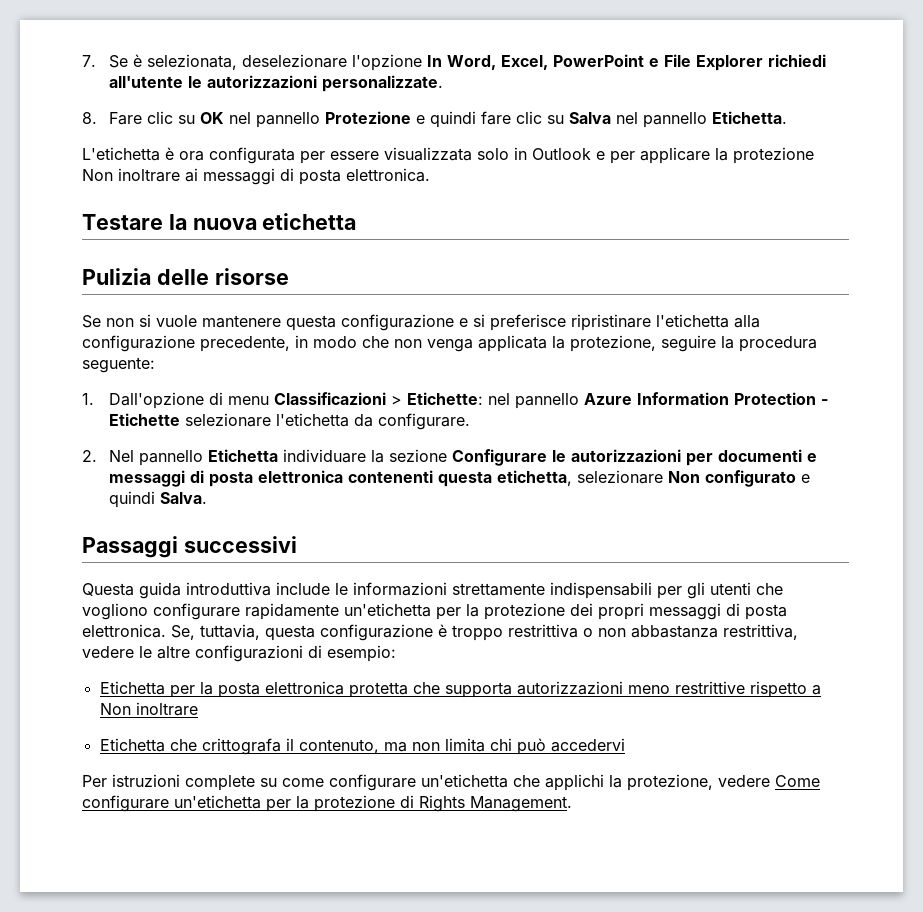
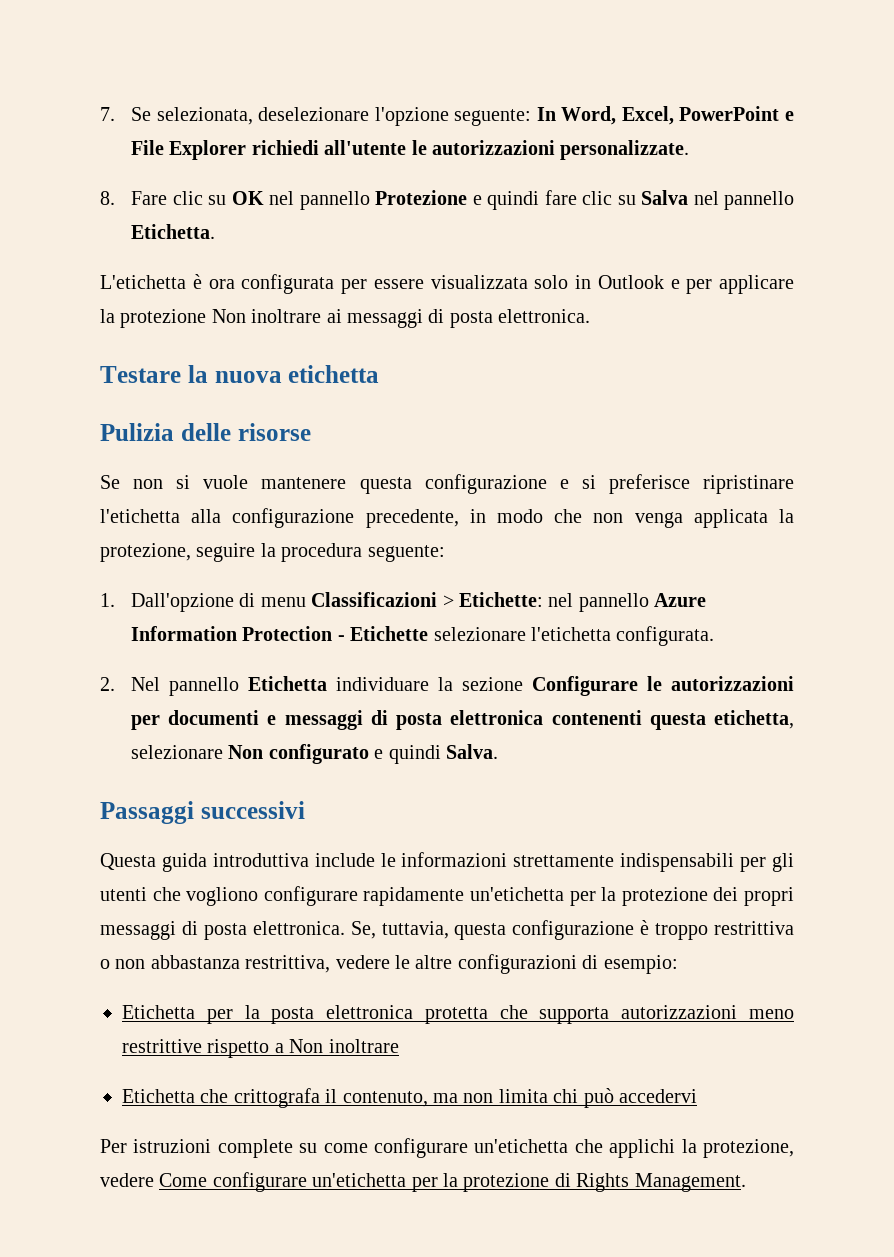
- 7. Se è selezionata, deselezionare l'opzione In Word, Excel, PowerPoint e File Explorer richiedi all'utente le autorizzazioni personalizzate.
+ 7. Se selezionata, deselezionare l'opzione seguente: In Word, Excel, PowerPoint e File Explorer richiedi all'utente le autorizzazioni personalizzate.
- 1. Dall'opzione di menu Classificazioni > Etichette: nel pannello Azure Information Protection - Etichette selezionare l'etichetta da configurare.
+ 1. Dall'opzione di menu Classificazioni > Etichette: nel pannello Azure Information Protection - Etichette selezionare l'etichetta configurata.

